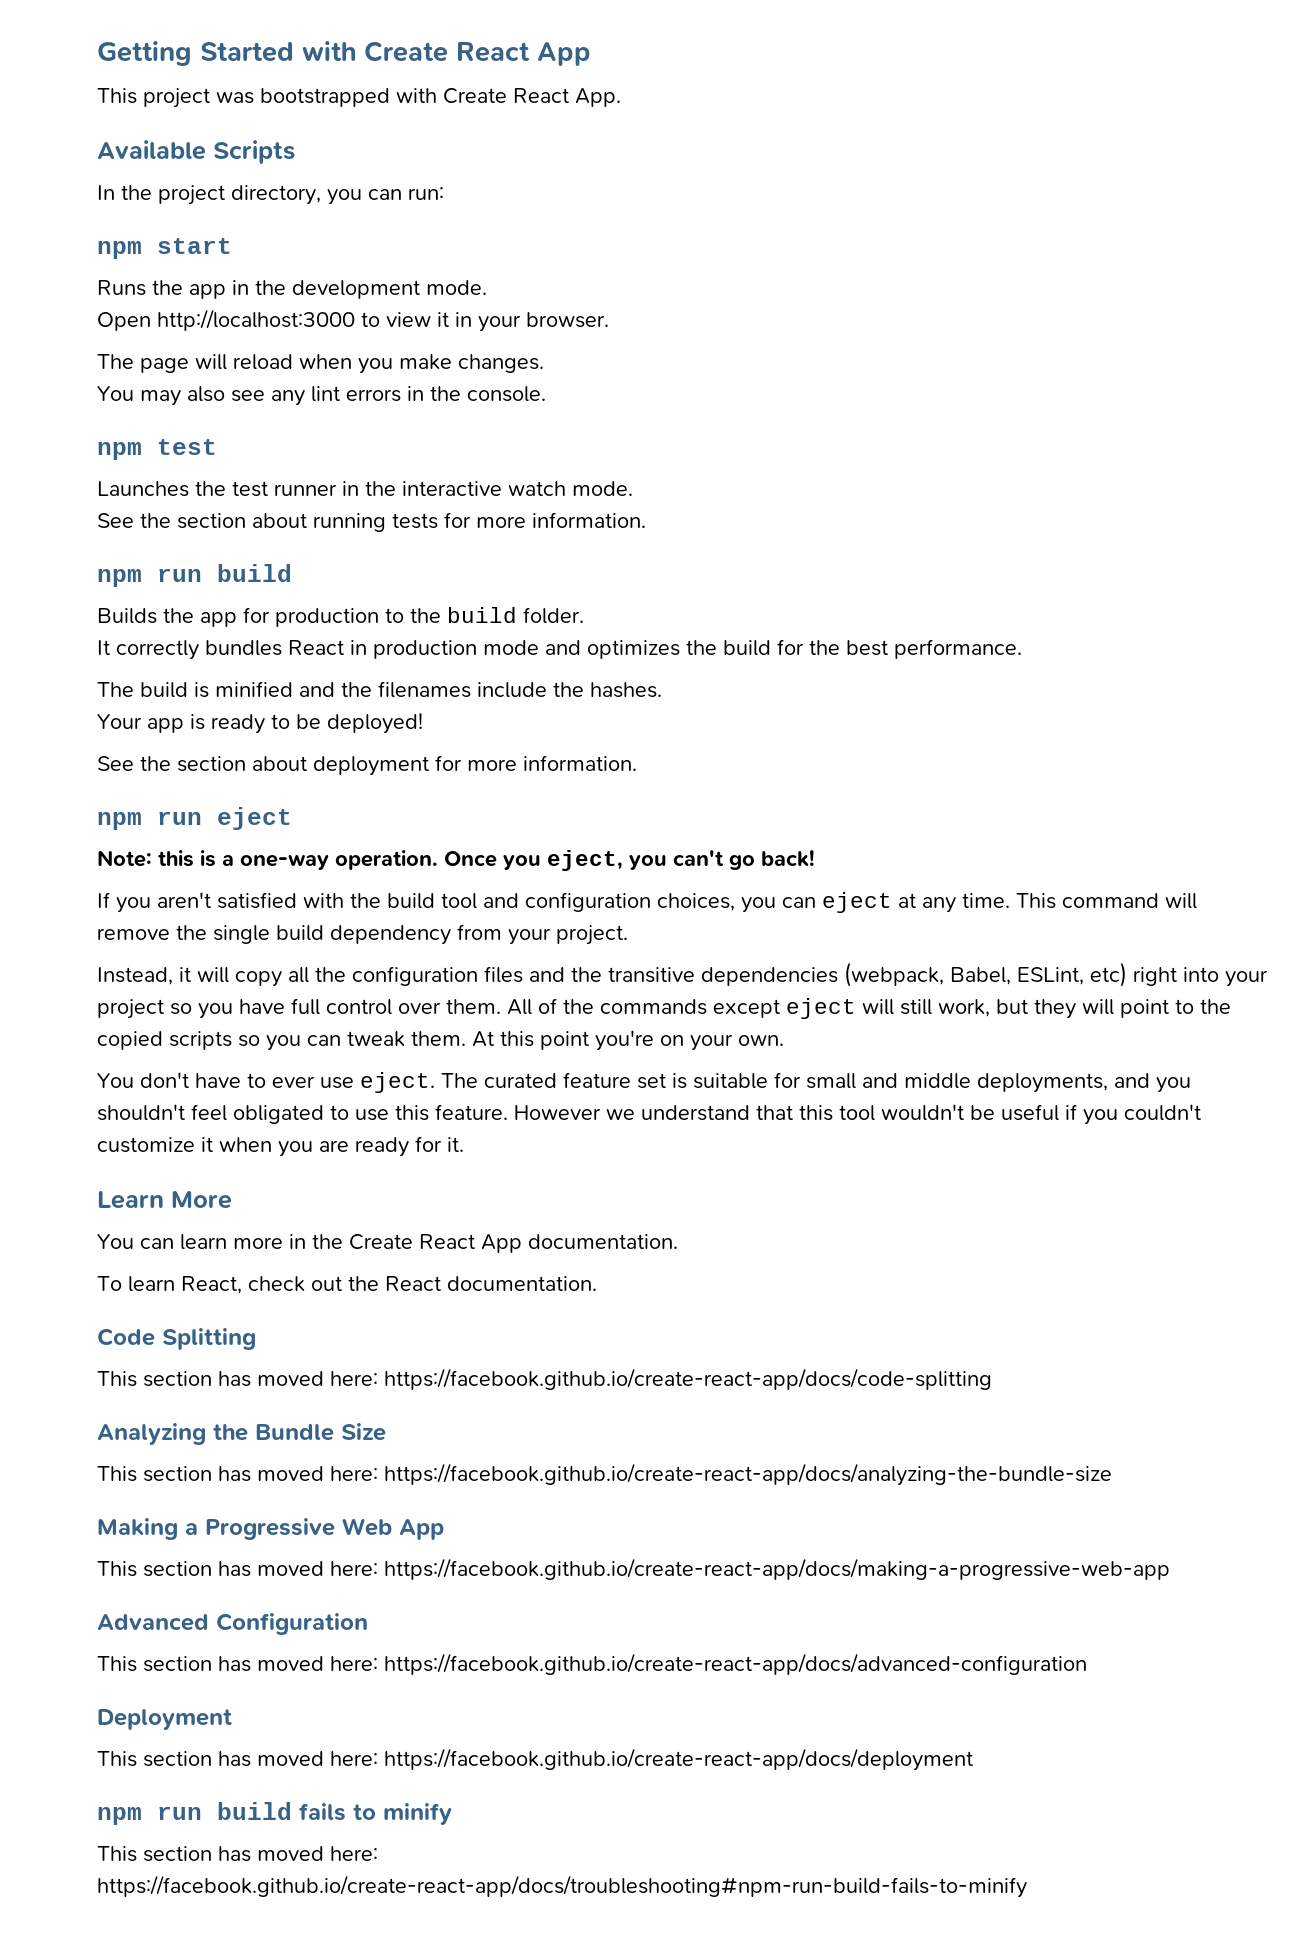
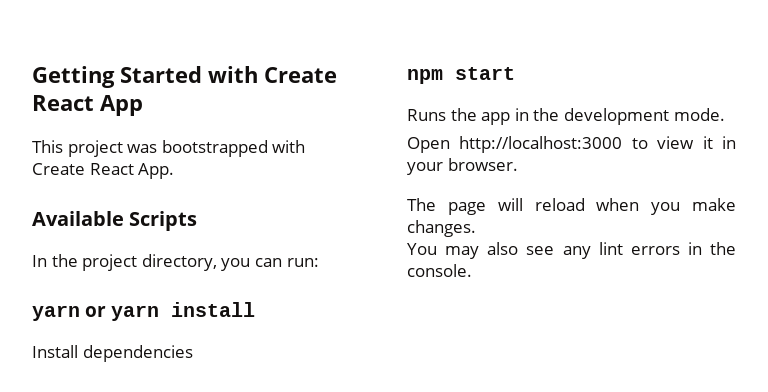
+ yarn or yarn install
+ Install dependencies
- npm test
- Launches the test runner in the interactive watch mode.
- See the section about running tests for more information.
- npm run build
- Builds the app for production to the build folder.
- It correctly bundles React in production mode and optimizes the build for the best performance.
- The build is minified and the filenames include the hashes.
- Your app is ready to be deployed!
- See the section about deployment for more information.
- npm run eject
- Note: this is a one-way operation. Once you eject, you can't go back!
- If you aren't satisfied with the build tool and configuration choices, you can eject at any time. This command will remove the single build dependency from your project.
- Instead, it will copy all the configuration files and the transitive dependencies (webpack, Babel, ESLint, etc) right into your project so you have full control over them. All of the commands except eject will still work, but they will point to the copied scripts so you can tweak them. At this point you're on your own.
- You don't have to ever use eject. The curated feature set is suitable for small and middle deployments, and you shouldn't feel obligated to use this feature. However we understand that this tool wouldn't be useful if you couldn't customize it when you are ready for it.
- Learn More
- You can learn more in the Create React App documentation.
- To learn React, check out the React documentation.
- Code Splitting
- This section has moved here: https://facebook.github.io/create-react-app/docs/code-splitting
- Analyzing the Bundle Size
- This section has moved here: https://facebook.github.io/create-react-app/docs/analyzing-the-bundle-size
- Making a Progressive Web App
- This section has moved here: https://facebook.github.io/create-react-app/docs/making-a-progressive-web-app
- Advanced Configuration
- This section has moved here: https://facebook.github.io/create-react-app/docs/advanced-configuration
- Deployment
- This section has moved here: https://facebook.github.io/create-react-app/docs/deployment
- npm run build fails to minify
- This section has moved here: https://facebook.github.io/create-react-app/docs/troubleshooting#npm-run-build-fails-to-minify

